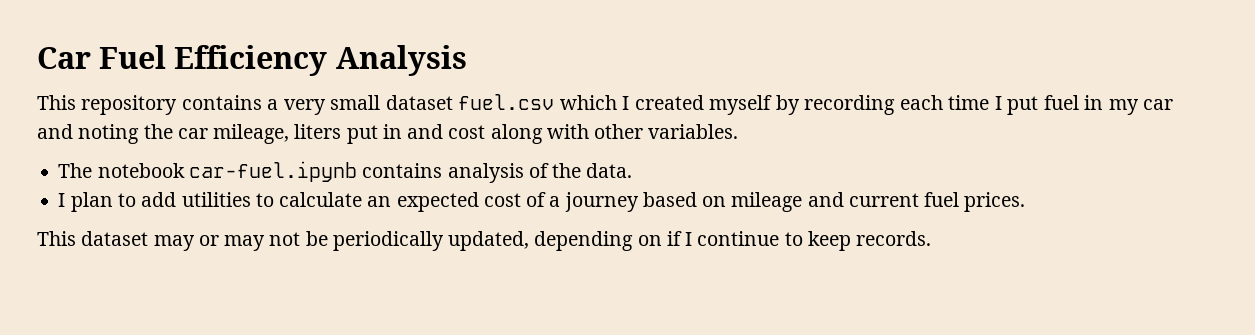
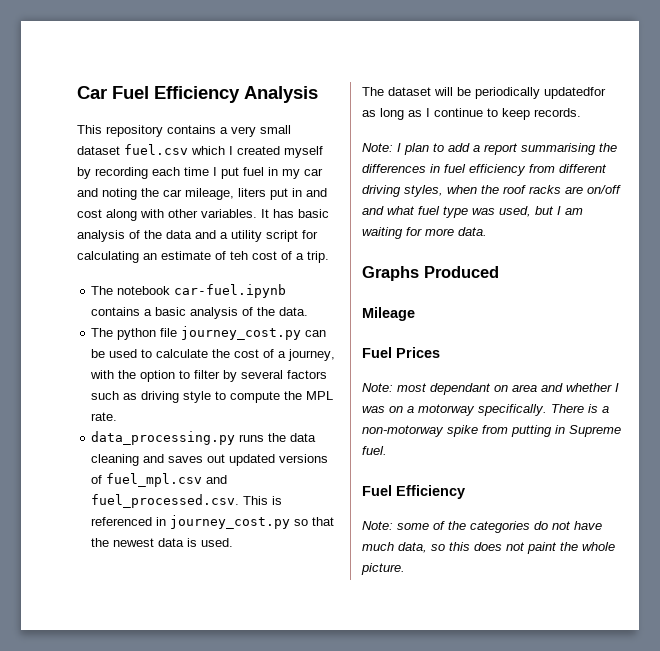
+ It has basic analysis of the data and a utility script for calculating an estimate of teh cost of a trip.
- The notebook car-fuel.ipynb contains analysis of the data.
+ The notebook car-fuel.ipynb contains a basic analysis of the data.
- I plan to add utilities to calculate an expected cost of a journey based on mileage and current fuel prices.
- This dataset may or may not be periodically updated, depending on if I continue to keep records.
+ The python file journey_cost.py can be used to calculate the cost of a journey, with the option to filter by several factors such as driving style to compute the MPL rate.
+ data_processing.py runs the data cleaning and saves out updated versions of fuel_mpl.csv and fuel_processed.csv. This is referenced in journey_cost.py so that the newest data is used.
+ The dataset will be periodically updatedfor as long as I continue to keep records.
+ Note: I plan to add a report summarising the differences in fuel efficiency from different driving styles, when the roof racks are on/off and what fuel type was used, but I am waiting for more data.
+ Graphs Produced
+ Mileage
+ Fuel Prices
+ Note: most dependant on area and whether I was on a motorway specifically. There is a non-motorway spike from putting in Supreme fuel.
+ Fuel Efficiency
+ Note: some of the categories do not have much data, so this does not paint the whole picture.

